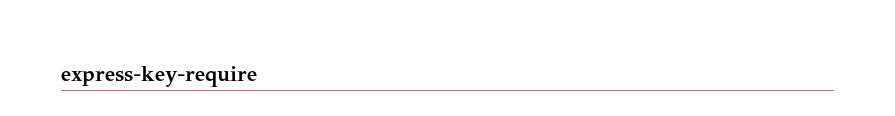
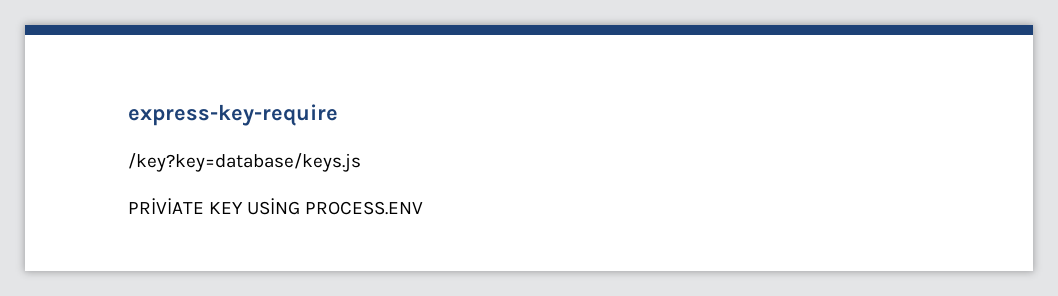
+ /key?key=database/keys.js
+ PRİVİATE KEY USİNG PROCESS.ENV

